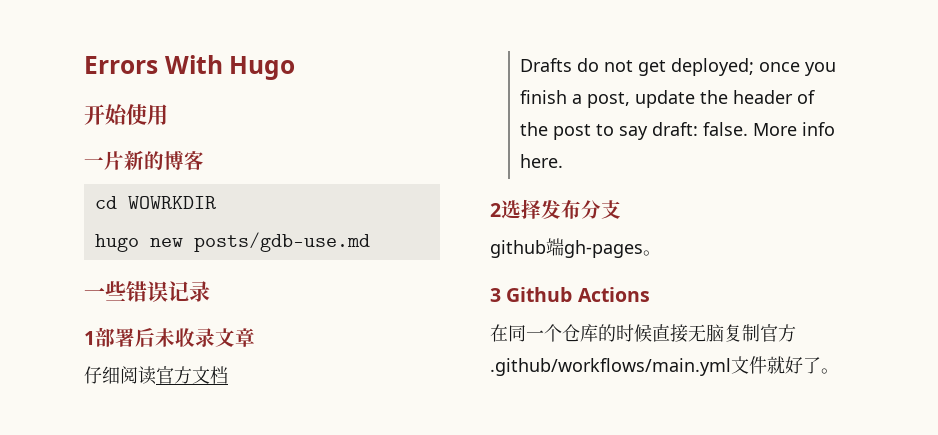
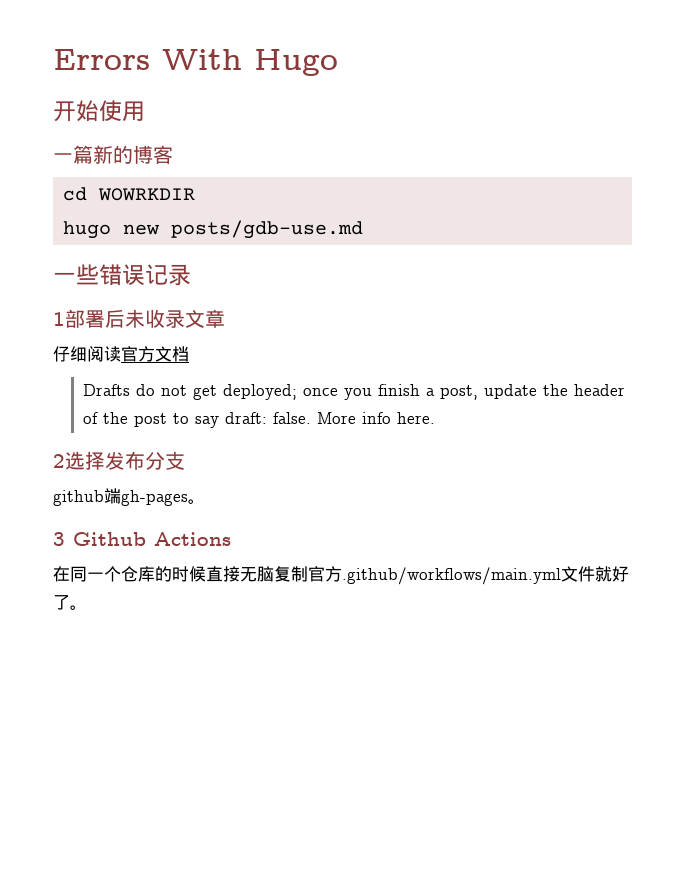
- 一片新的博客
+ 一篇新的博客

